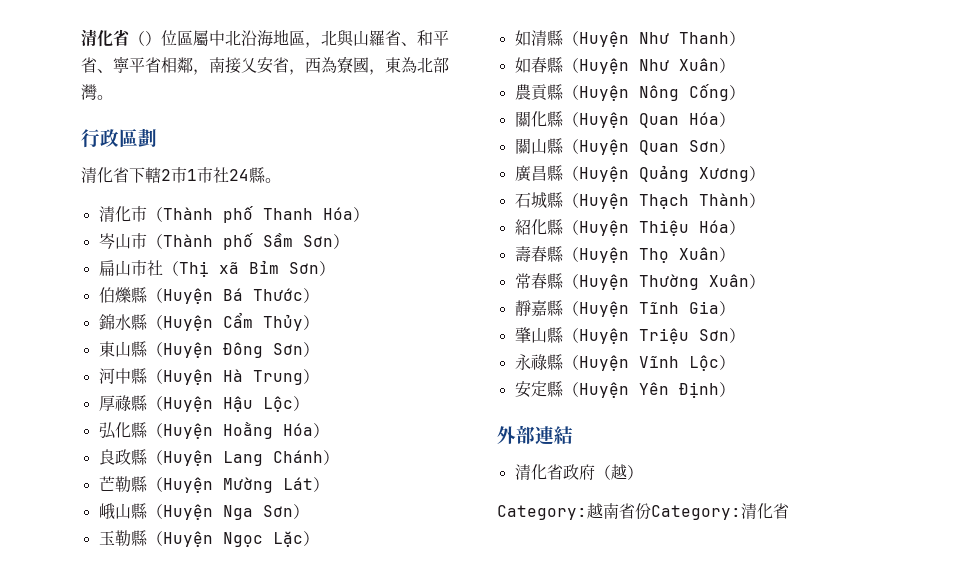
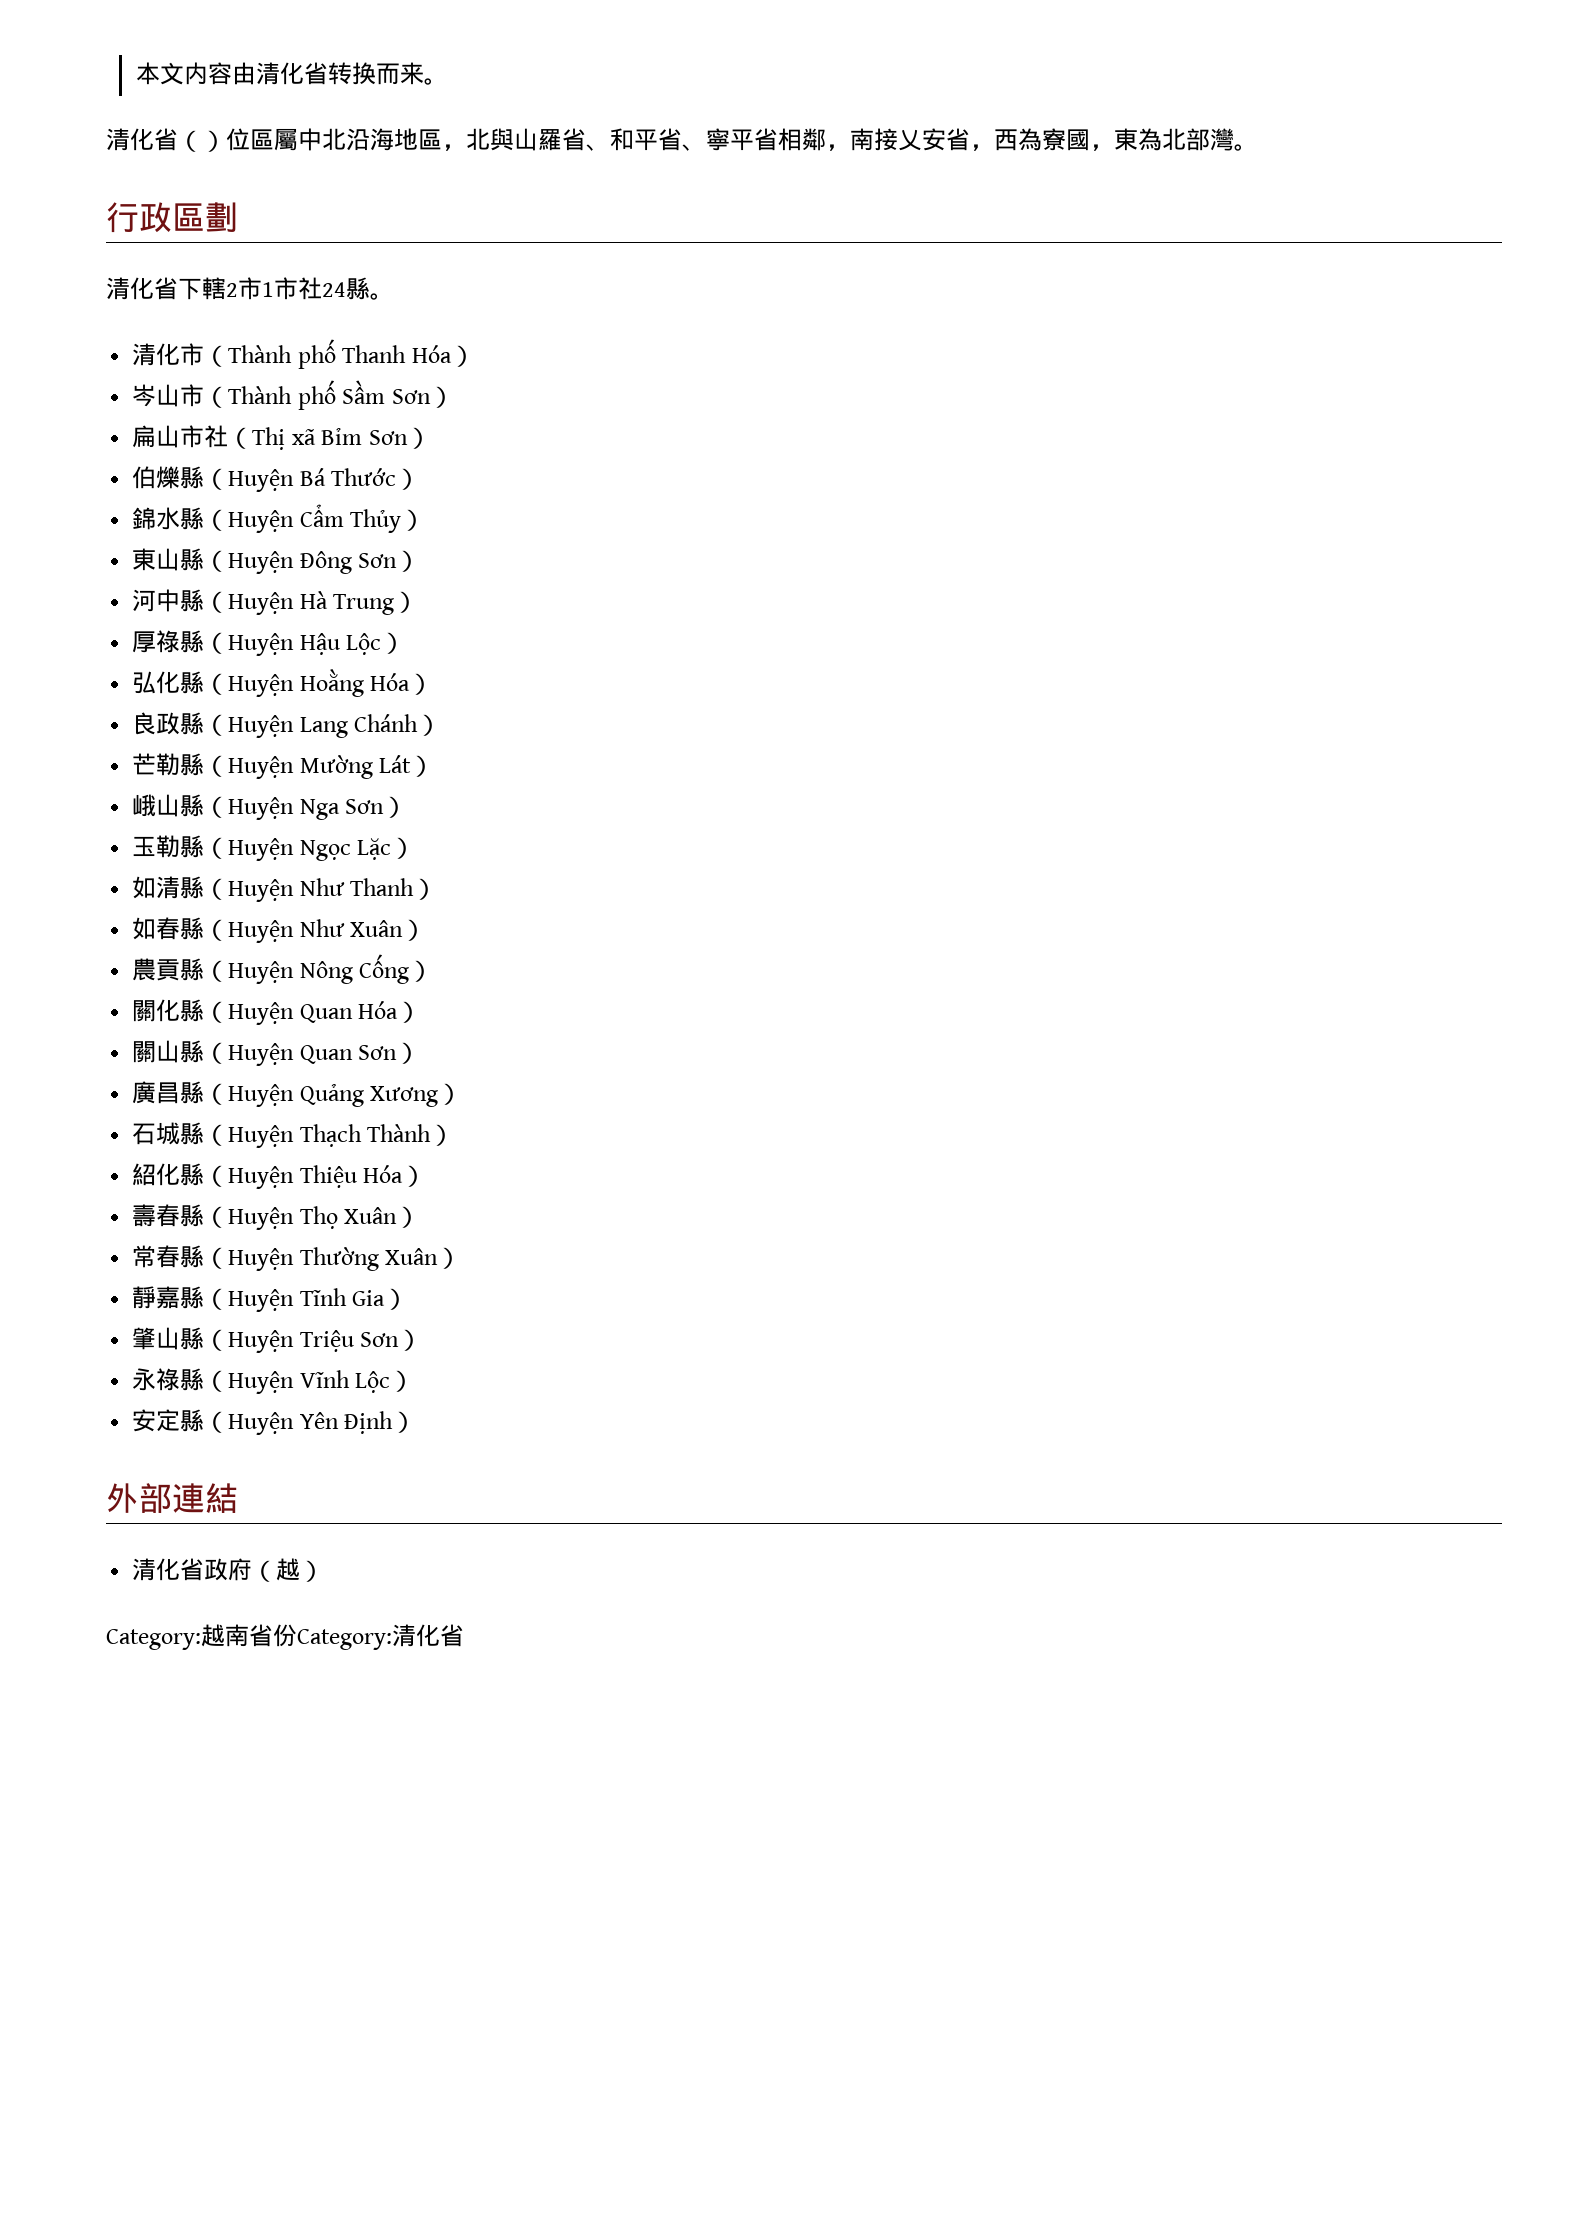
+ 本文内容由清化省转换而来。

